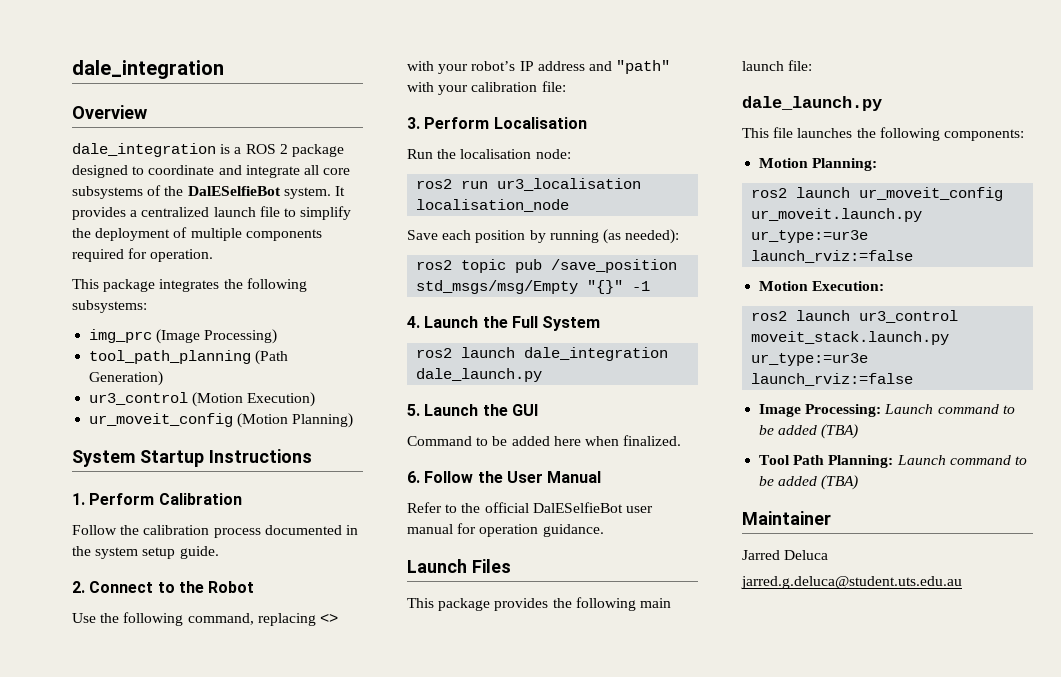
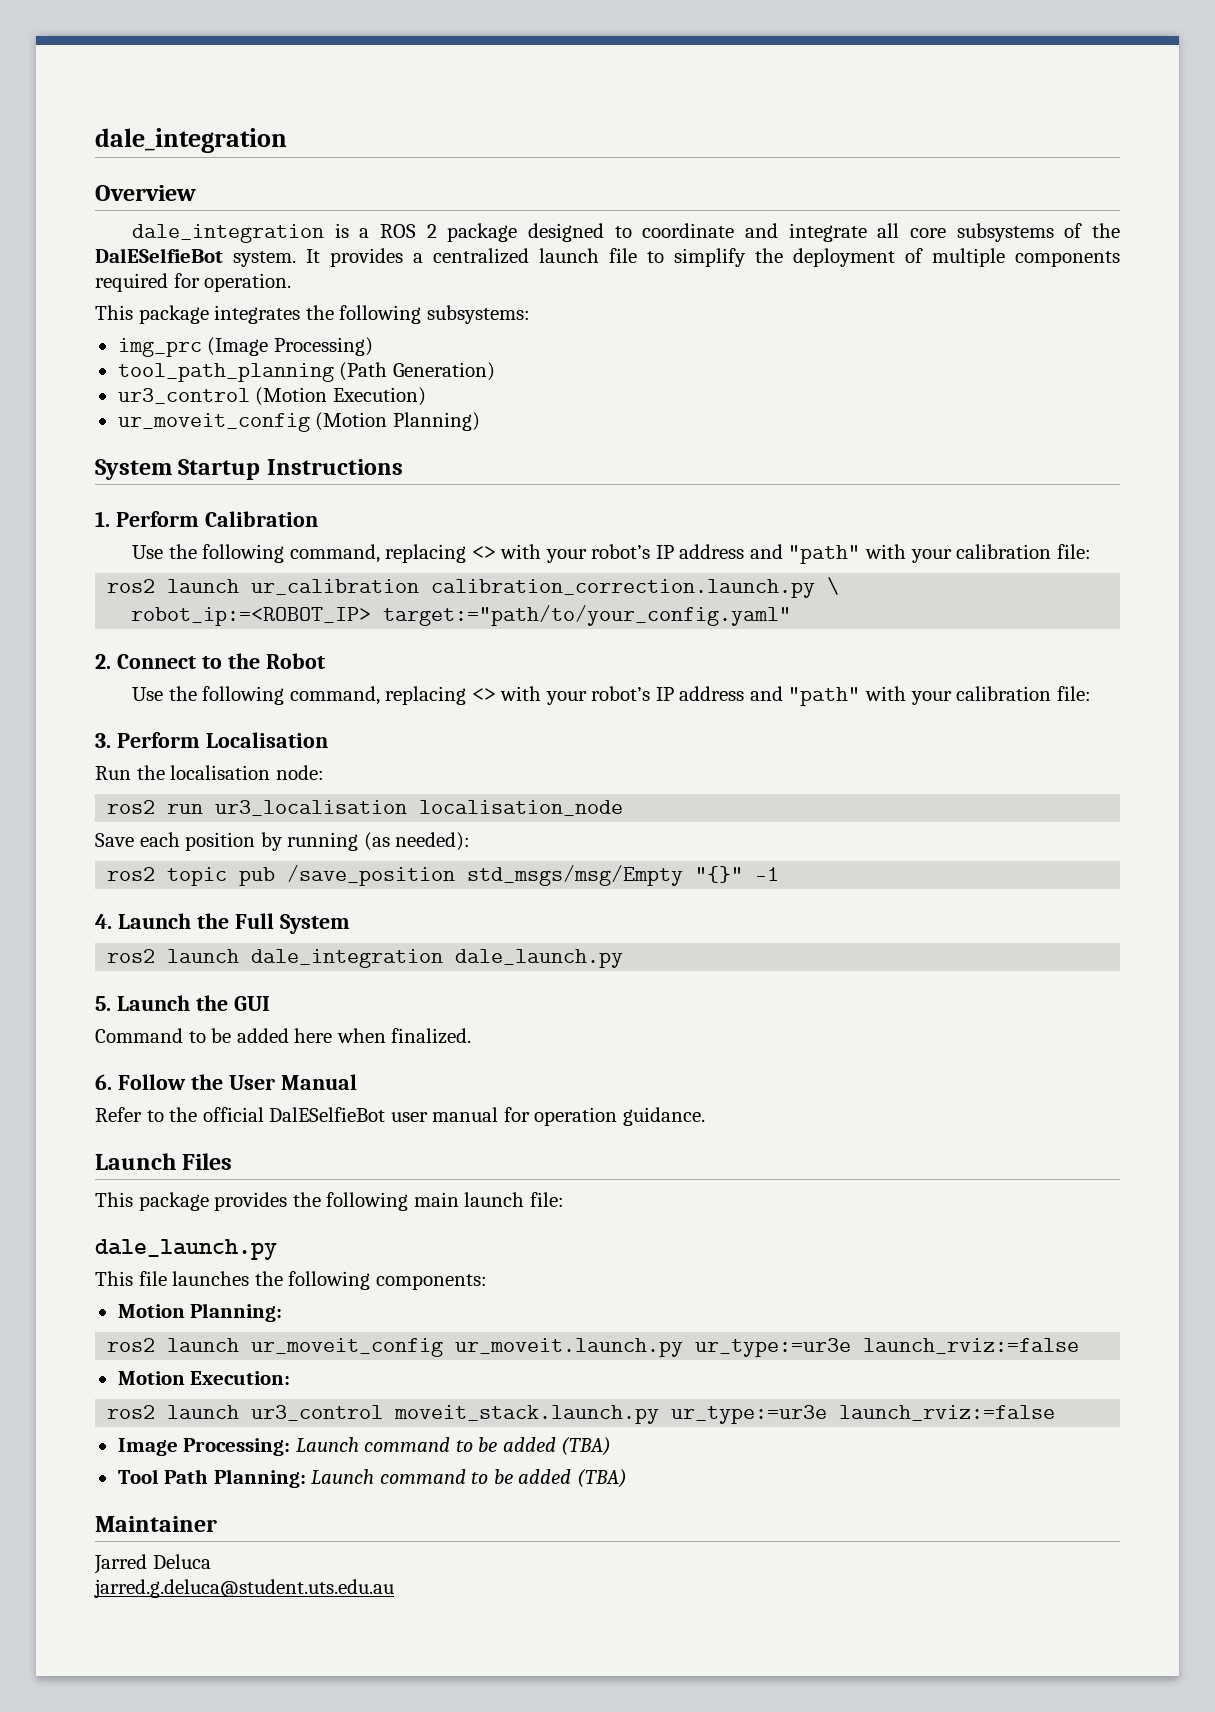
  1. Perform Calibration
- Follow the calibration process documented in the system setup guide.
+ Use the following command, replacing <> with your robot’s IP address and "path" with your calibration file:
+ ros2 launch ur_calibration calibration_correction.launch.py \
+ robot_ip:=<ROBOT_IP> target:="path/to/your_config.yaml"

